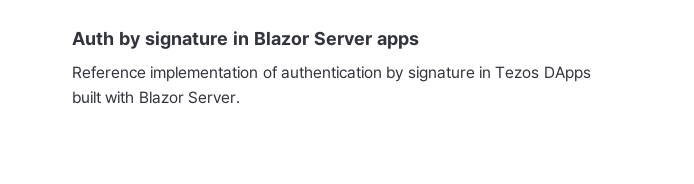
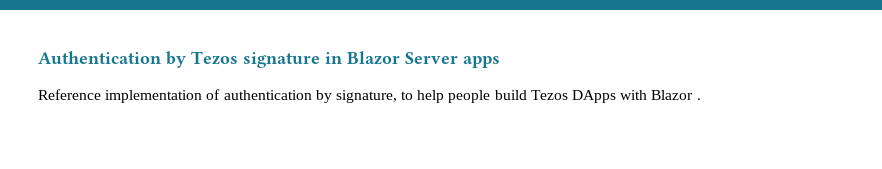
- Auth by signature in Blazor Server apps
+ Authentication by Tezos signature in Blazor Server apps
- Reference implementation of authentication by signature in Tezos DApps built with Blazor Server.
+ Reference implementation of authentication by signature, to help people build Tezos DApps with Blazor .

